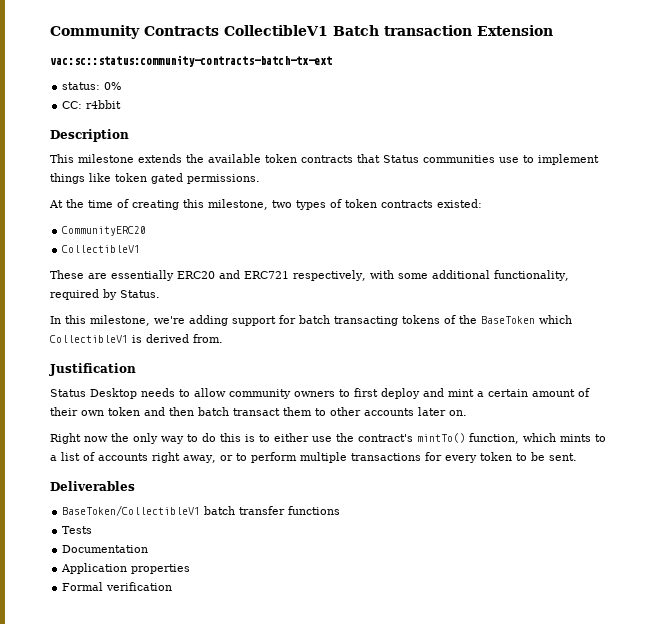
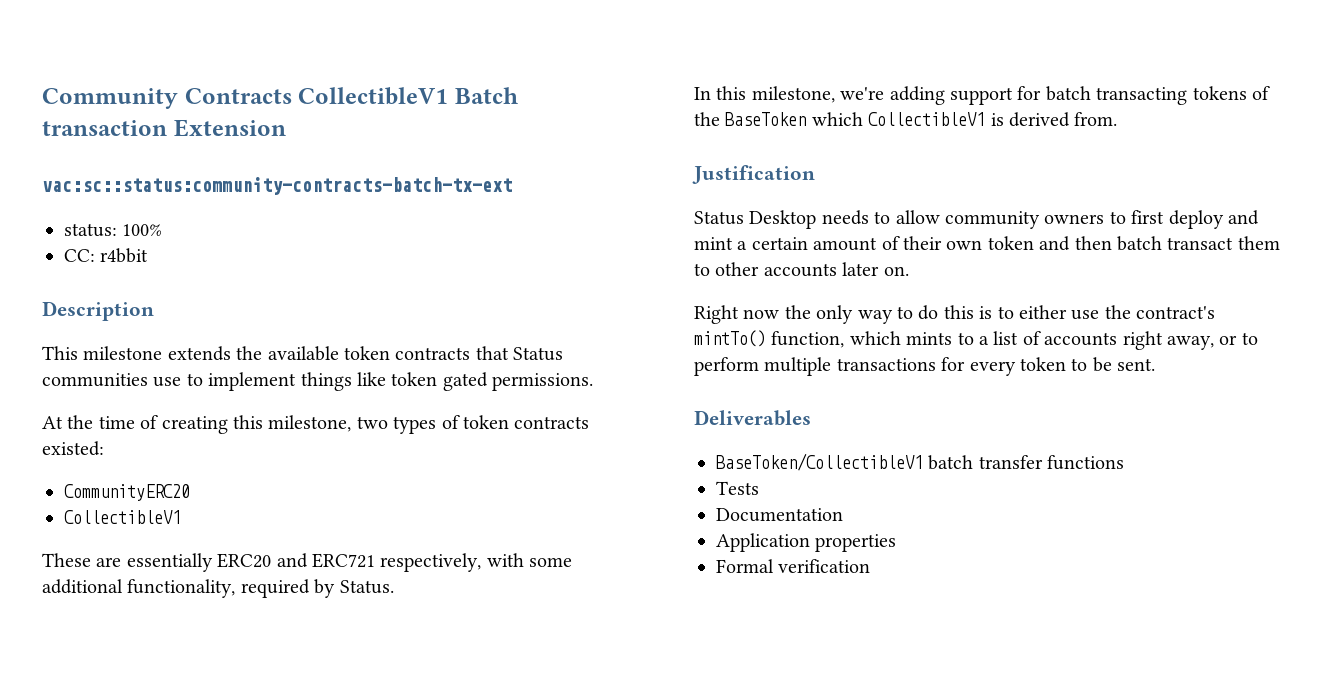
- status: 0%
+ status: 100%

